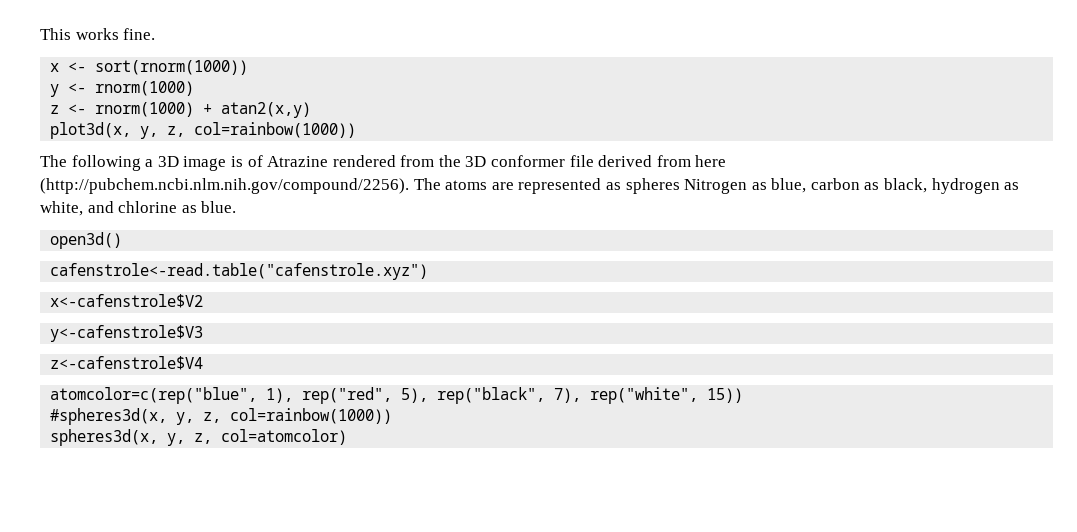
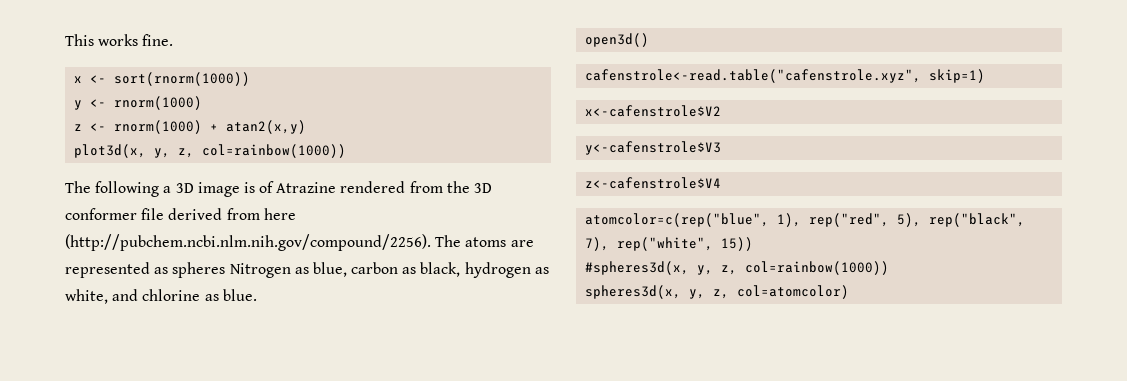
- cafenstrole<-read.table("cafenstrole.xyz")
+ cafenstrole<-read.table("cafenstrole.xyz", skip=1)

